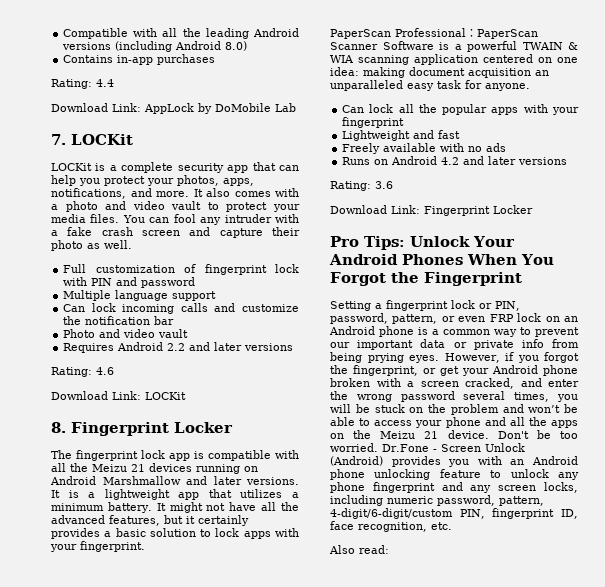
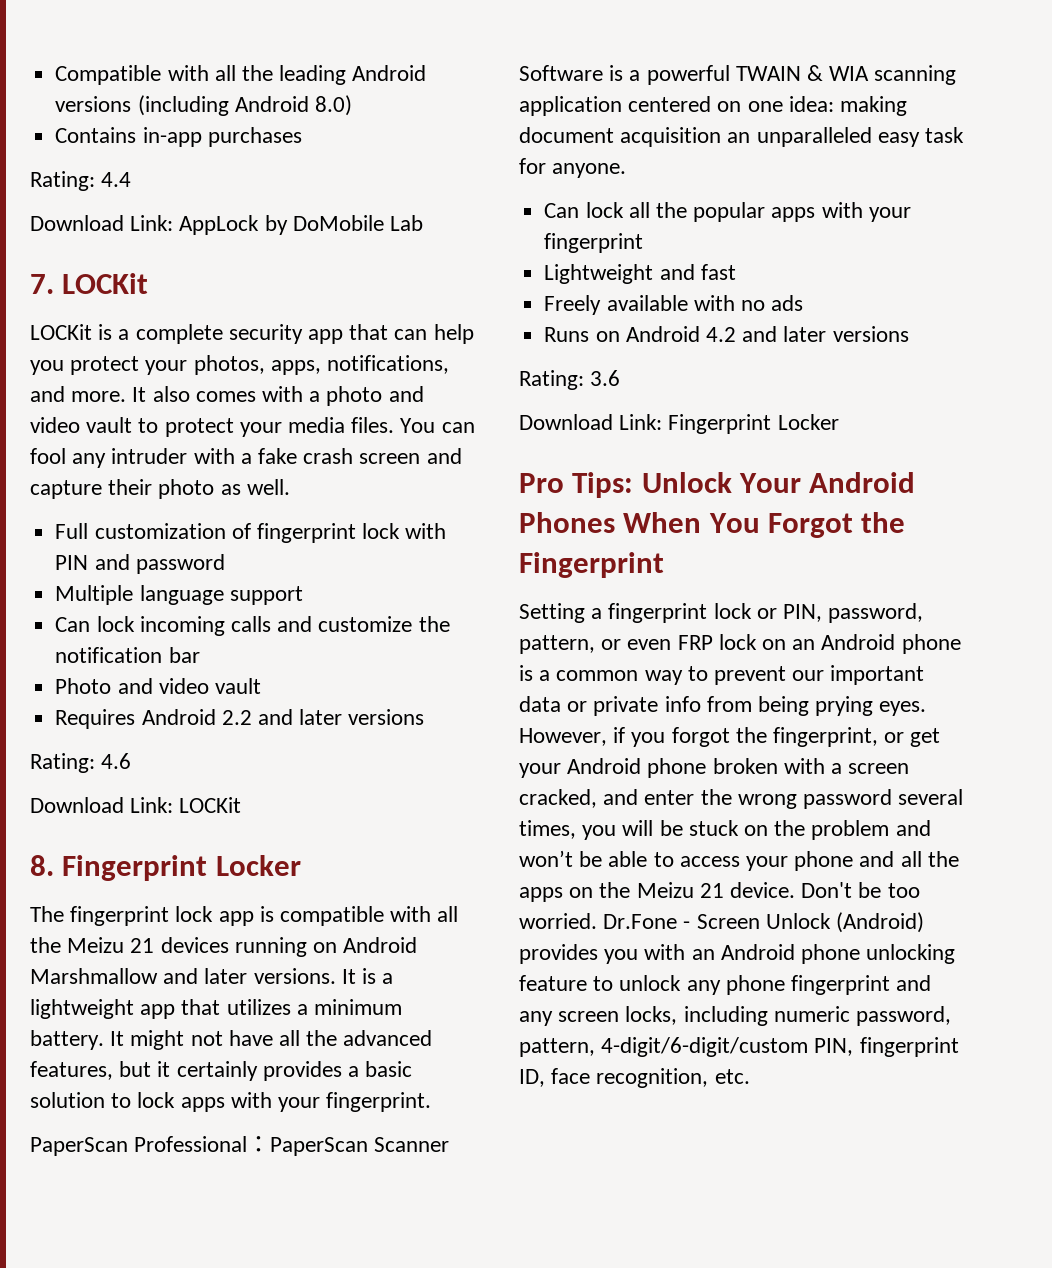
- Also read:

